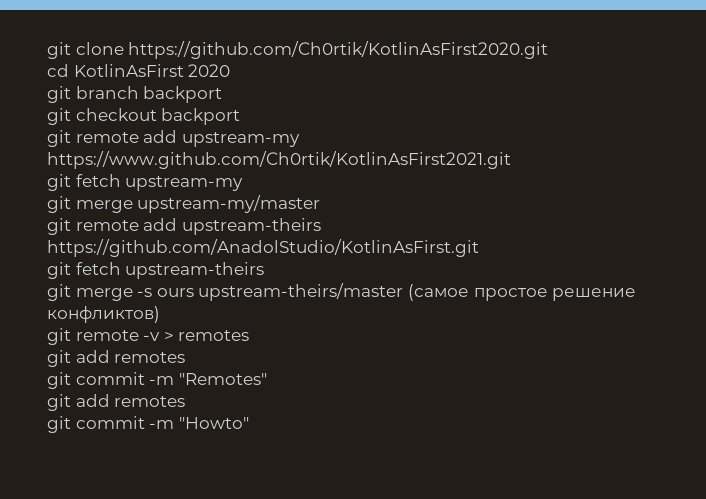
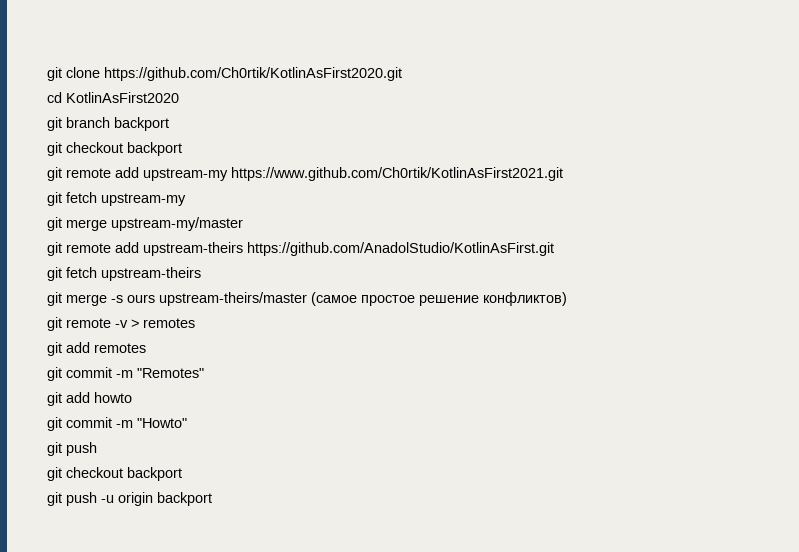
- cd KotlinAsFirst 2020
+ cd KotlinAsFirst2020
  git commit -m "Remotes"
- git add remotes
+ git add howto
  git commit -m "Howto"
+ git push
+ git checkout backport
+ git push -u origin backport

